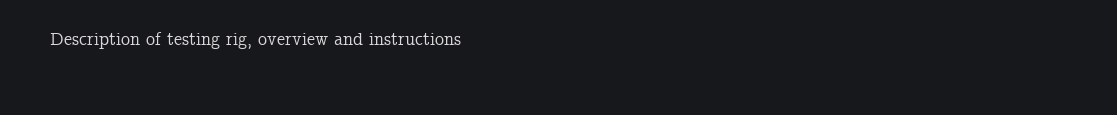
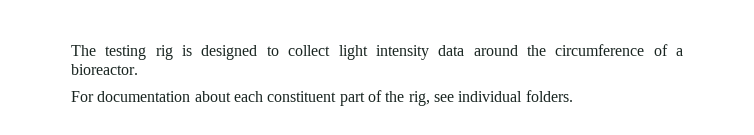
- Description of testing rig, overview and instructions
+ The testing rig is designed to collect light intensity data around the circumference of a bioreactor.
+ For documentation about each constituent part of the rig, see individual folders.

